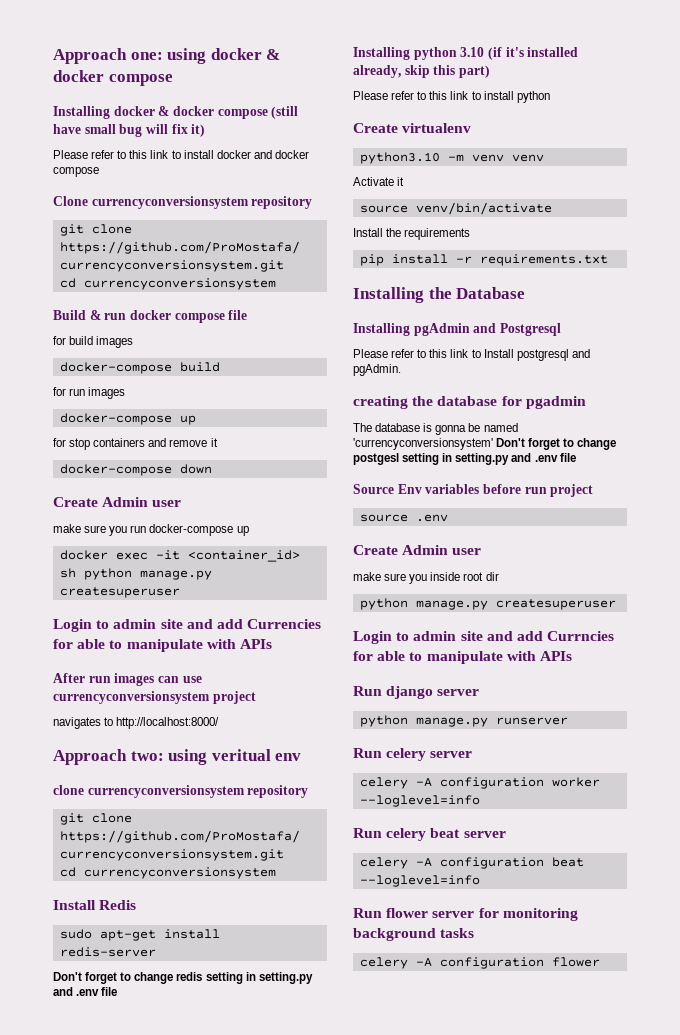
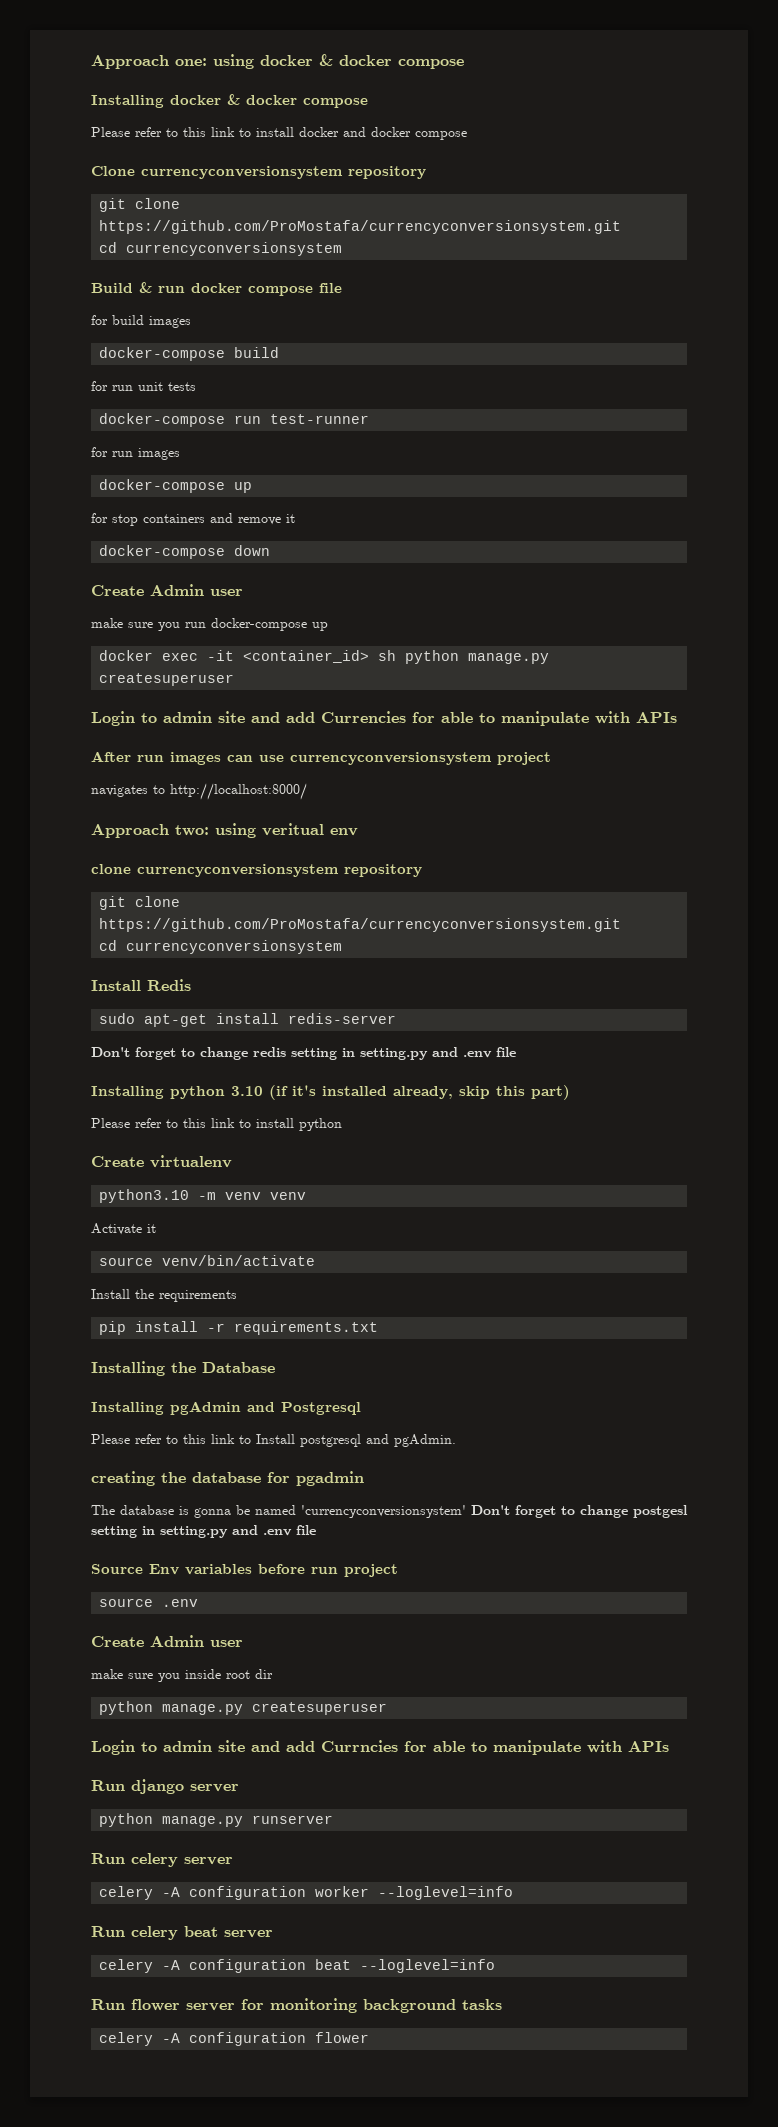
- Installing docker & docker compose (still have small bug will fix it)
+ Installing docker & docker compose
+ for run unit tests
+ docker-compose run test-runner

